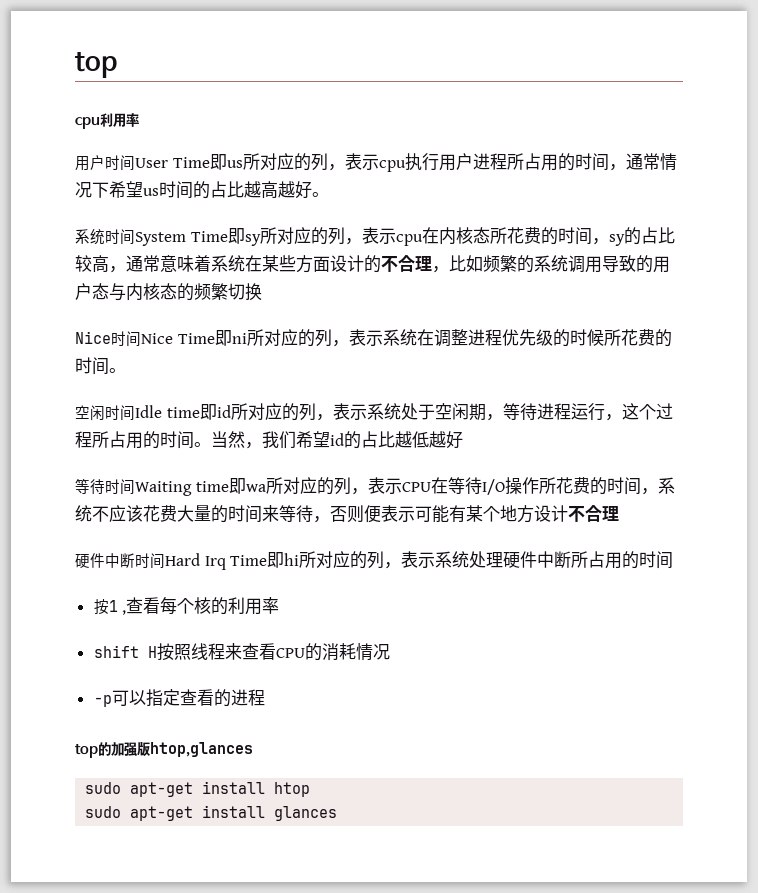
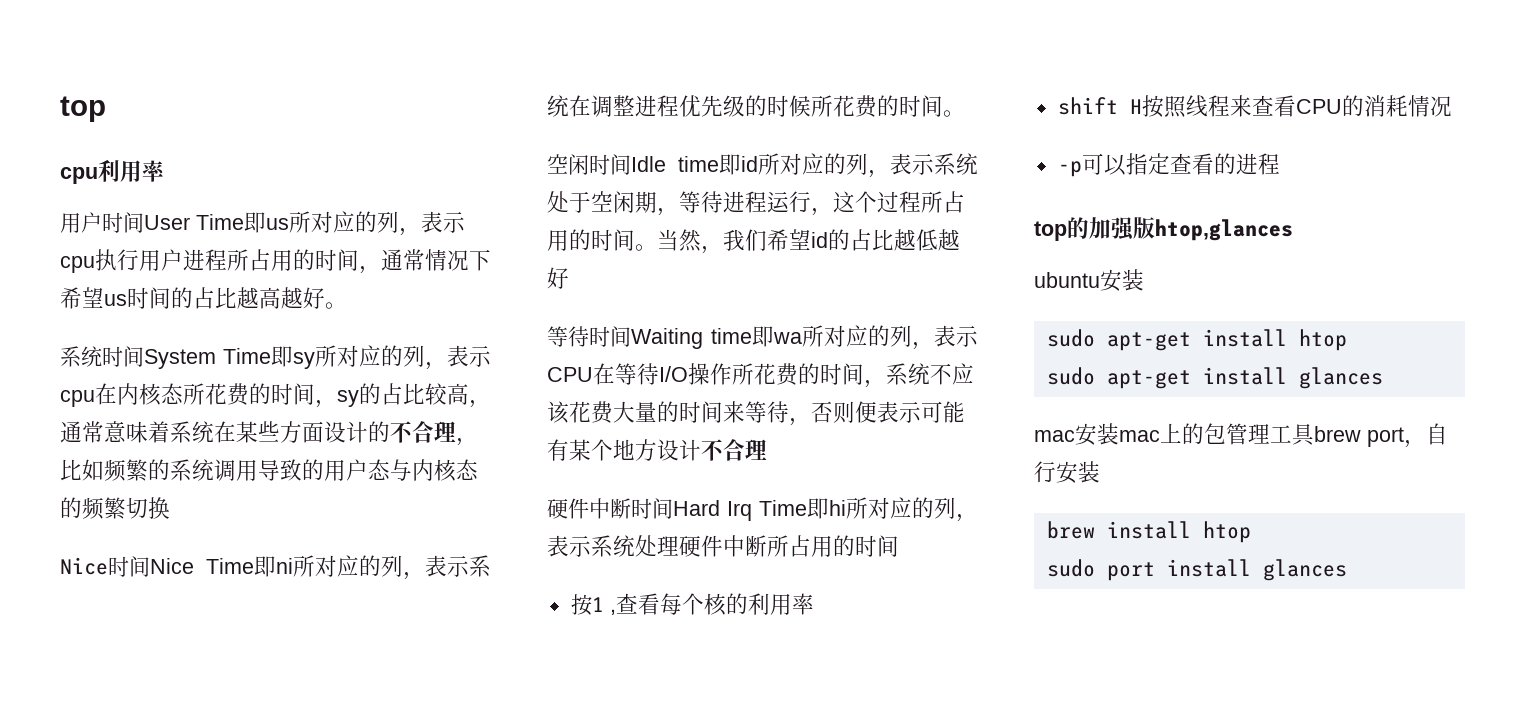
+ ubuntu安装
+ mac安装mac上的包管理工具brew port，自行安装
+ brew install htop
+ sudo port install glances

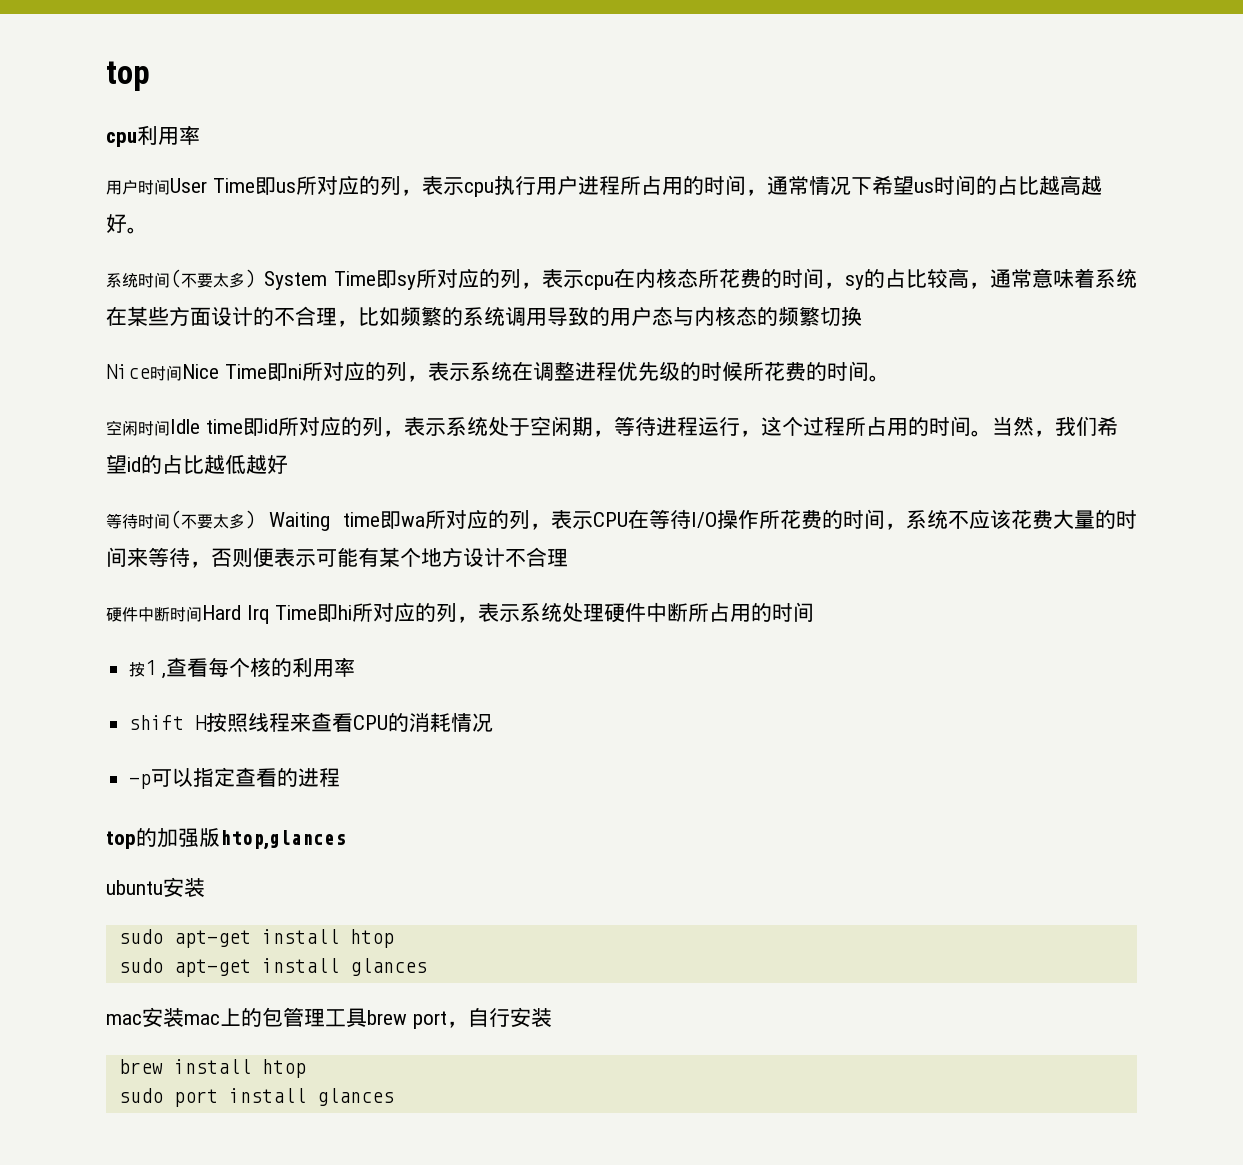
- 系统时间System Time即sy所对应的列，表示cpu在内核态所花费的时间，sy的占比较高，通常意味着系统在某些方面设计的不合理，比如频繁的系统调用导致的用户态与内核态的频繁切换
+ 系统时间(不要太多) System Time即sy所对应的列，表示cpu在内核态所花费的时间，sy的占比较高，通常意味着系统在某些方面设计的不合理，比如频繁的系统调用导致的用户态与内核态的频繁切换
- 等待时间Waiting time即wa所对应的列，表示CPU在等待I/O操作所花费的时间，系统不应该花费大量的时间来等待，否则便表示可能有某个地方设计不合理
+ 等待时间(不要太多) Waiting time即wa所对应的列，表示CPU在等待I/O操作所花费的时间，系统不应该花费大量的时间来等待，否则便表示可能有某个地方设计不合理

